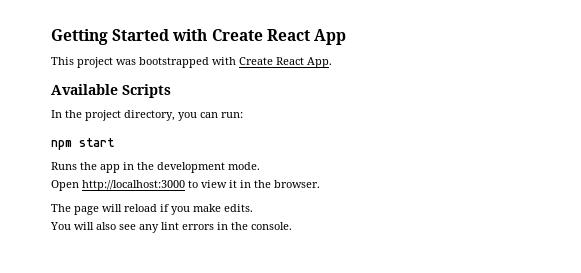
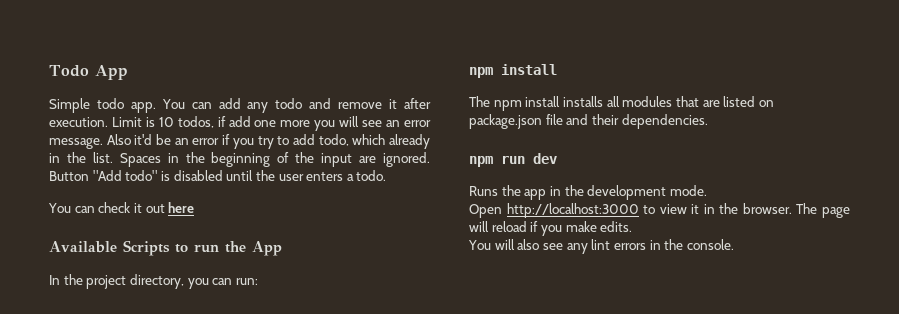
- Getting Started with Create React App
- This project was bootstrapped with Create React App.
- Available Scripts
+ Todo App
+ Simple todo app. You can add any todo and remove it after execution. Limit is 10 todos, if add one more you will see an error message. Also it'd be an error if you try to add todo, which already in the list. Spaces in the beginning of the input are ignored. Button "Add todo" is disabled until the user enters a todo.
+ You can check it out here
+ Available Scripts to run the App
  In the project directory, you can run:
- npm start
+ npm install
+ The npm install installs all modules that are listed on package.json file and their dependencies.
+ npm run dev
- Open http://localhost:3000 to view it in the browser.
- The page will reload if you make edits.
+ Open http://localhost:3000 to view it in the browser. The page will reload if you make edits.

